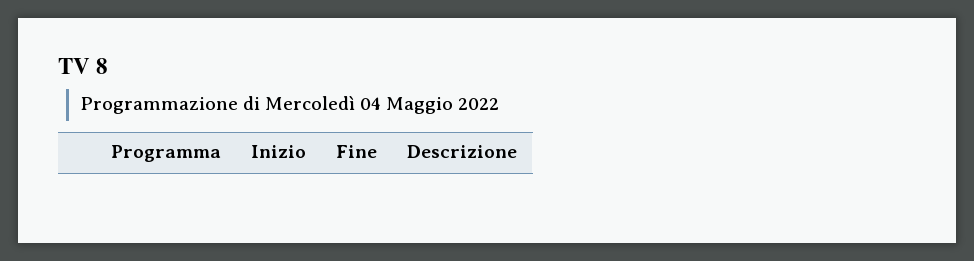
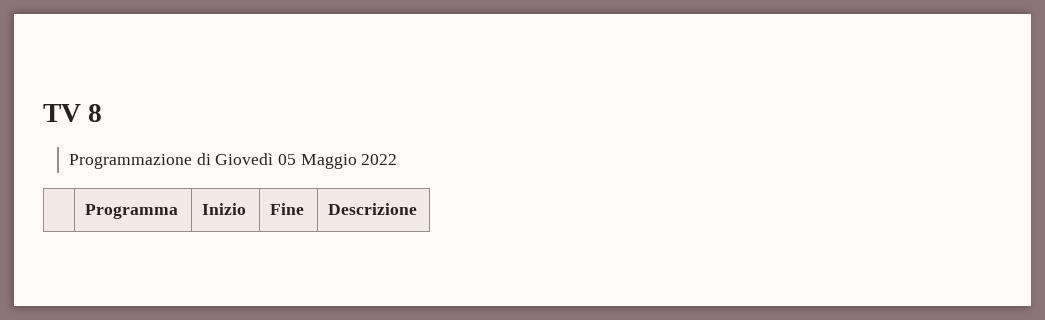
- Programmazione di Mercoledì 04 Maggio 2022
+ Programmazione di Giovedì 05 Maggio 2022

